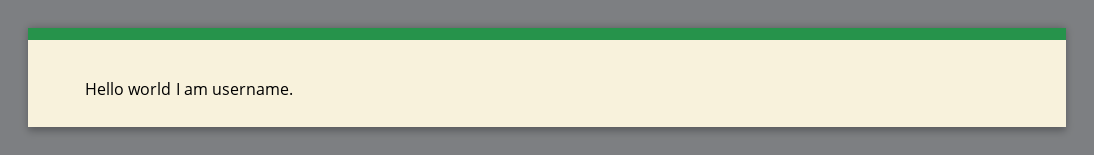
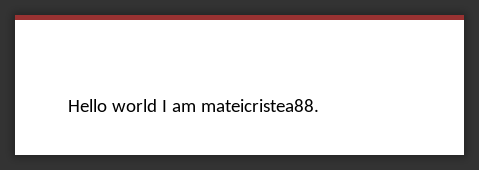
- Hello world I am username.
+ Hello world I am mateicristea88.

